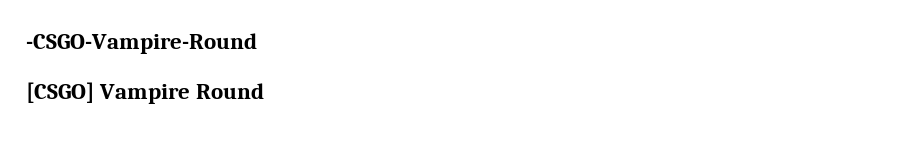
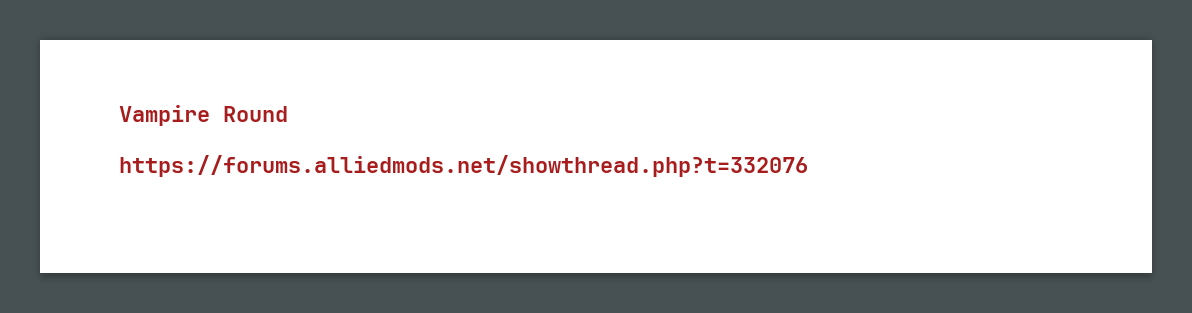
- -CSGO-Vampire-Round
- [CSGO] Vampire Round
+ Vampire Round
+ https://forums.alliedmods.net/showthread.php?t=332076

